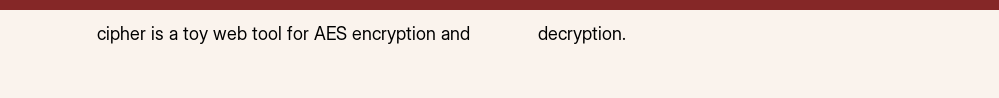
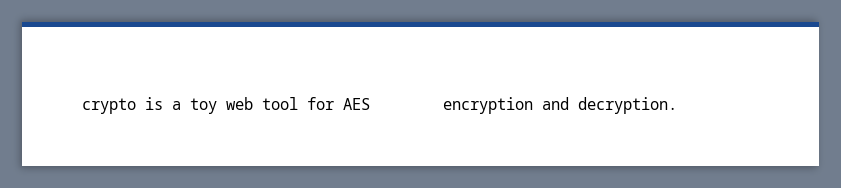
- cipher is a toy web tool for AES encryption and decryption.
+ crypto is a toy web tool for AES encryption and decryption.

